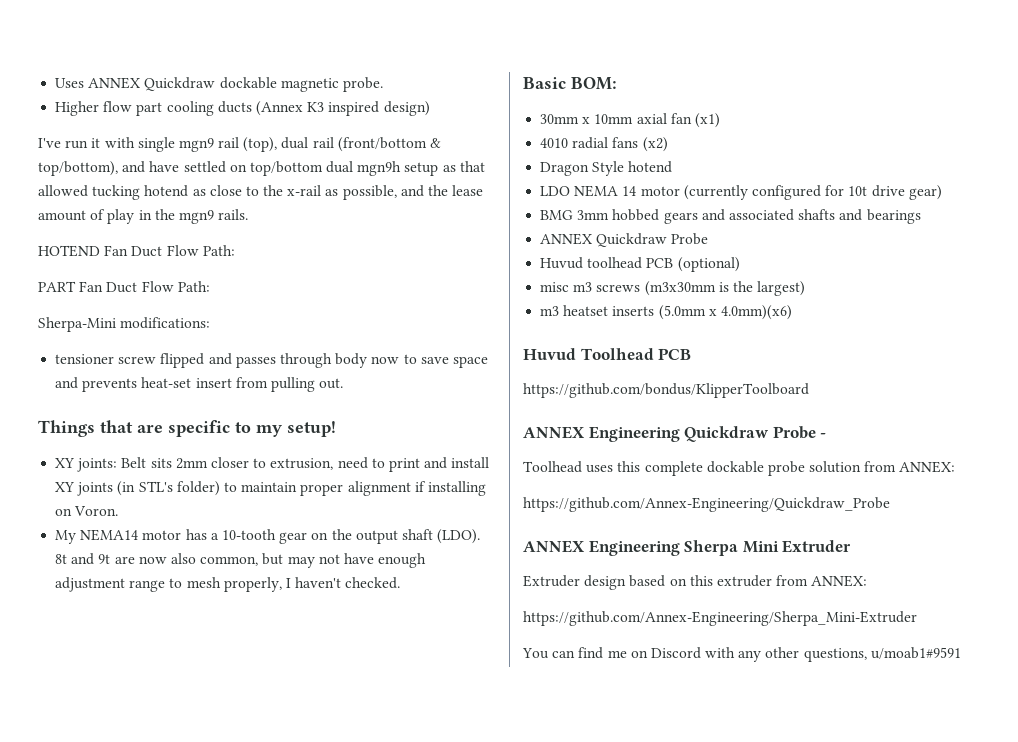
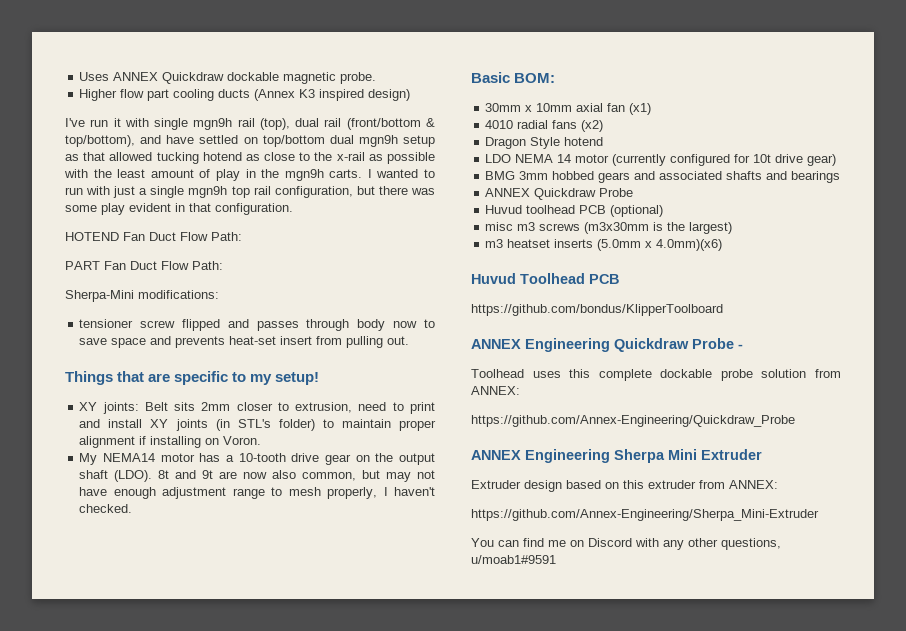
- I've run it with single mgn9 rail (top), dual rail (front/bottom & top/bottom), and have settled on top/bottom dual mgn9h setup as that allowed tucking hotend as close to the x-rail as possible, and the lease amount of play in the mgn9 rails.
+ I've run it with single mgn9h rail (top), dual rail (front/bottom & top/bottom), and have settled on top/bottom dual mgn9h setup as that allowed tucking hotend as close to the x-rail as possible with the least amount of play in the mgn9h carts. I wanted to run with just a single mgn9h top rail configuration, but there was some play evident in that configuration.
- My NEMA14 motor has a 10-tooth gear on the output shaft (LDO).
+ My NEMA14 motor has a 10-tooth drive gear on the output shaft (LDO).

